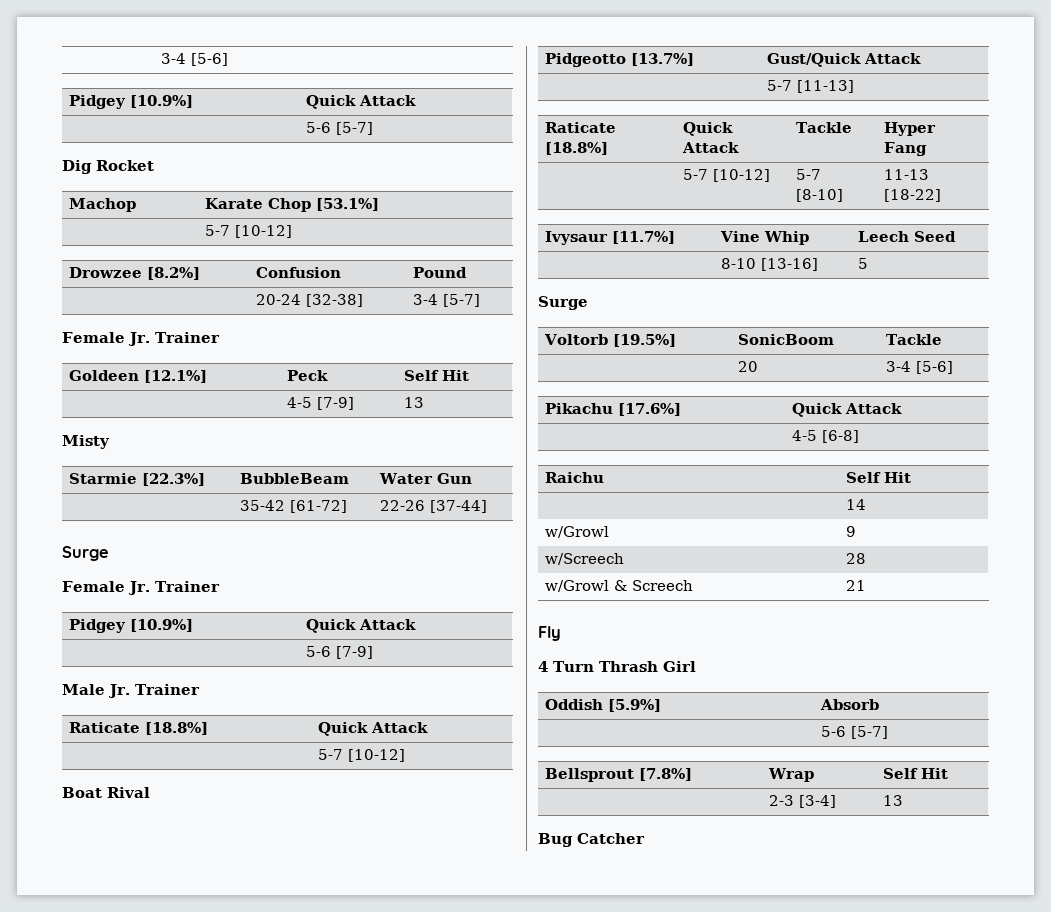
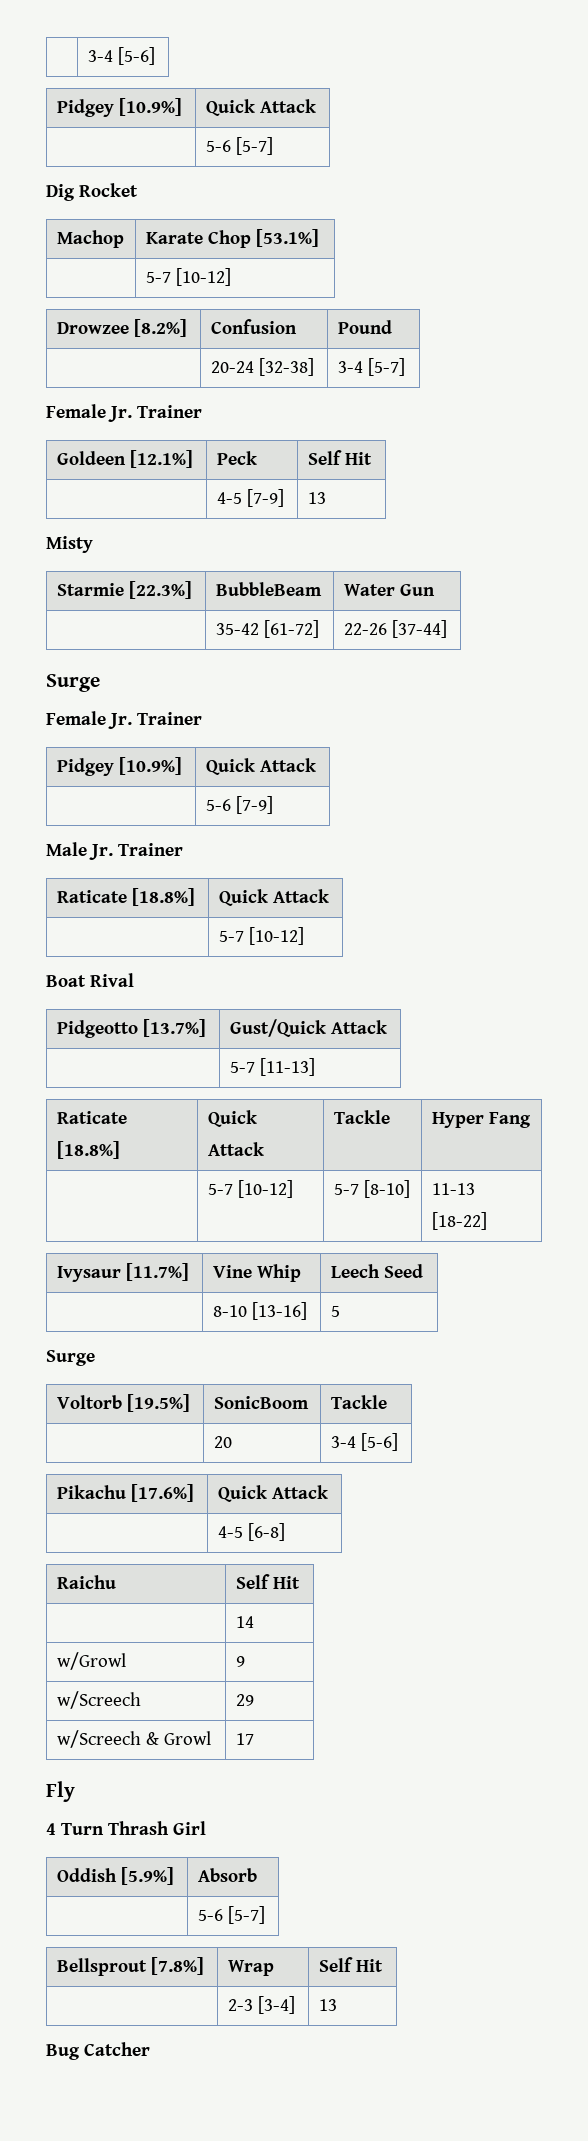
- w/Screech | 28
- w/Growl & Screech | 21
+ w/Screech | 29
+ w/Screech & Growl | 17

